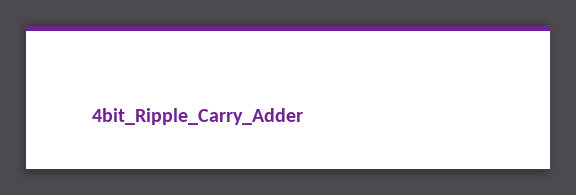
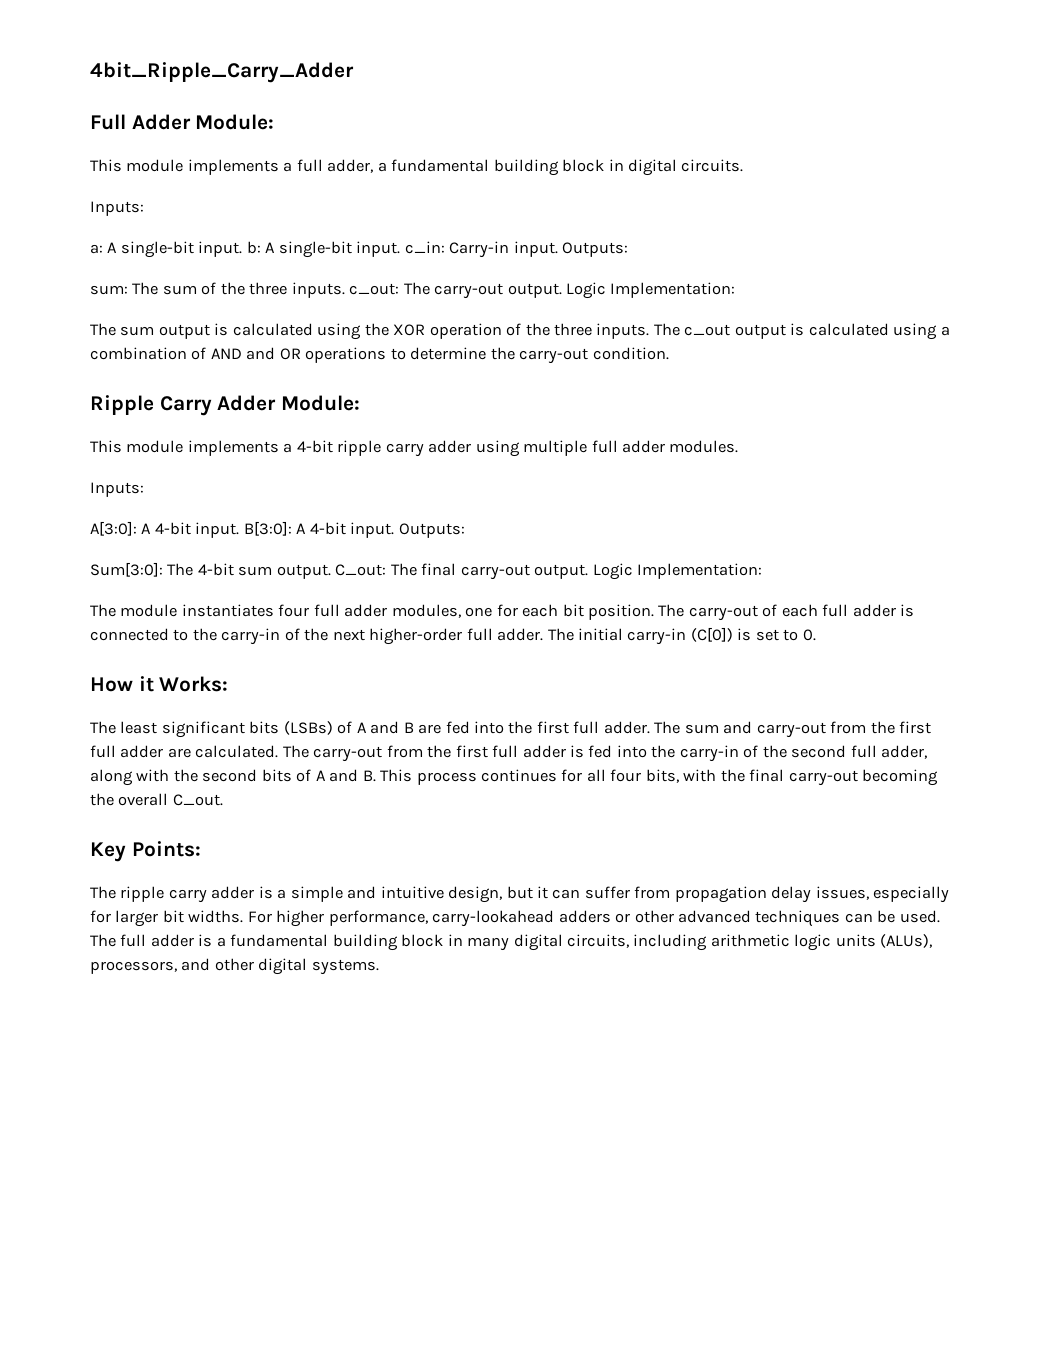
+ Full Adder Module:
+ This module implements a full adder, a fundamental building block in digital circuits.
+ Inputs:
+ a: A single-bit input. b: A single-bit input. c_in: Carry-in input. Outputs:
+ sum: The sum of the three inputs. c_out: The carry-out output. Logic Implementation:
+ The sum output is calculated using the XOR operation of the three inputs. The c_out output is calculated using a combination of AND and OR operations to determine the carry-out condition.
+ Ripple Carry Adder Module:
+ This module implements a 4-bit ripple carry adder using multiple full adder modules.
+ Inputs:
+ A[3:0]: A 4-bit input. B[3:0]: A 4-bit input. Outputs:
+ Sum[3:0]: The 4-bit sum output. C_out: The final carry-out output. Logic Implementation:
+ The module instantiates four full adder modules, one for each bit position. The carry-out of each full adder is connected to the carry-in of the next higher-order full adder. The initial carry-in (C[0]) is set to 0.
+ How it Works:
+ The least significant bits (LSBs) of A and B are fed into the first full adder. The sum and carry-out from the first full adder are calculated. The carry-out from the first full adder is fed into the carry-in of the second full adder, along with the second bits of A and B. This process continues for all four bits, with the final carry-out becoming the overall C_out.
+ Key Points:
+ The ripple carry adder is a simple and intuitive design, but it can suffer from propagation delay issues, especially for larger bit widths. For higher performance, carry-lookahead adders or other advanced techniques can be used. The full adder is a fundamental building block in many digital circuits, including arithmetic logic units (ALUs), processors, and other digital systems.

